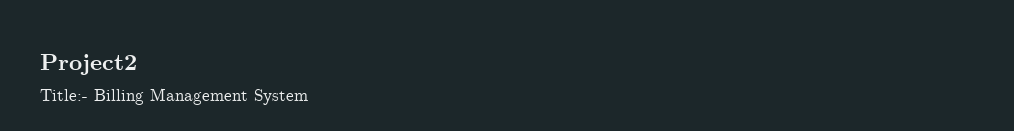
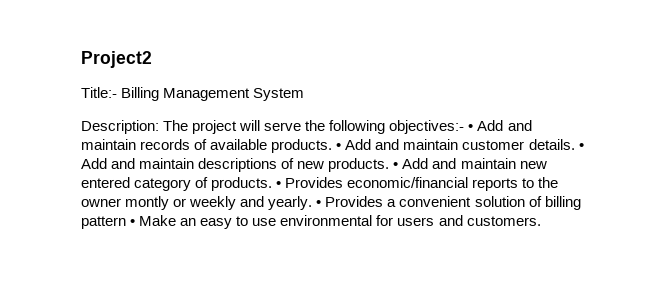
+ Description: The project will serve the following objectives:- • Add and maintain records of available products. • Add and maintain customer details. • Add and maintain descriptions of new products. • Add and maintain new entered category of products. • Provides economic/financial reports to the owner montly or weekly and yearly. • Provides a convenient solution of billing pattern • Make an easy to use environmental for users and customers.

